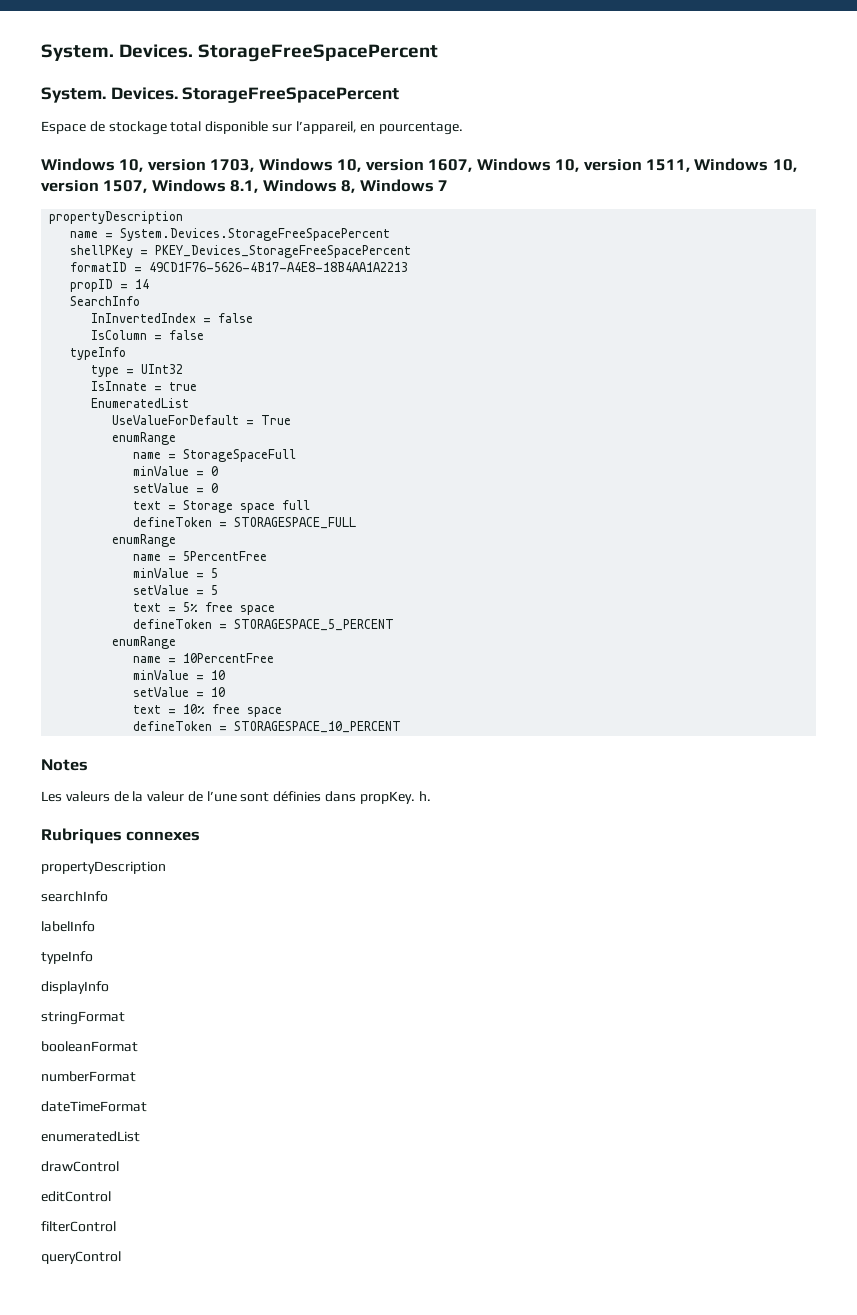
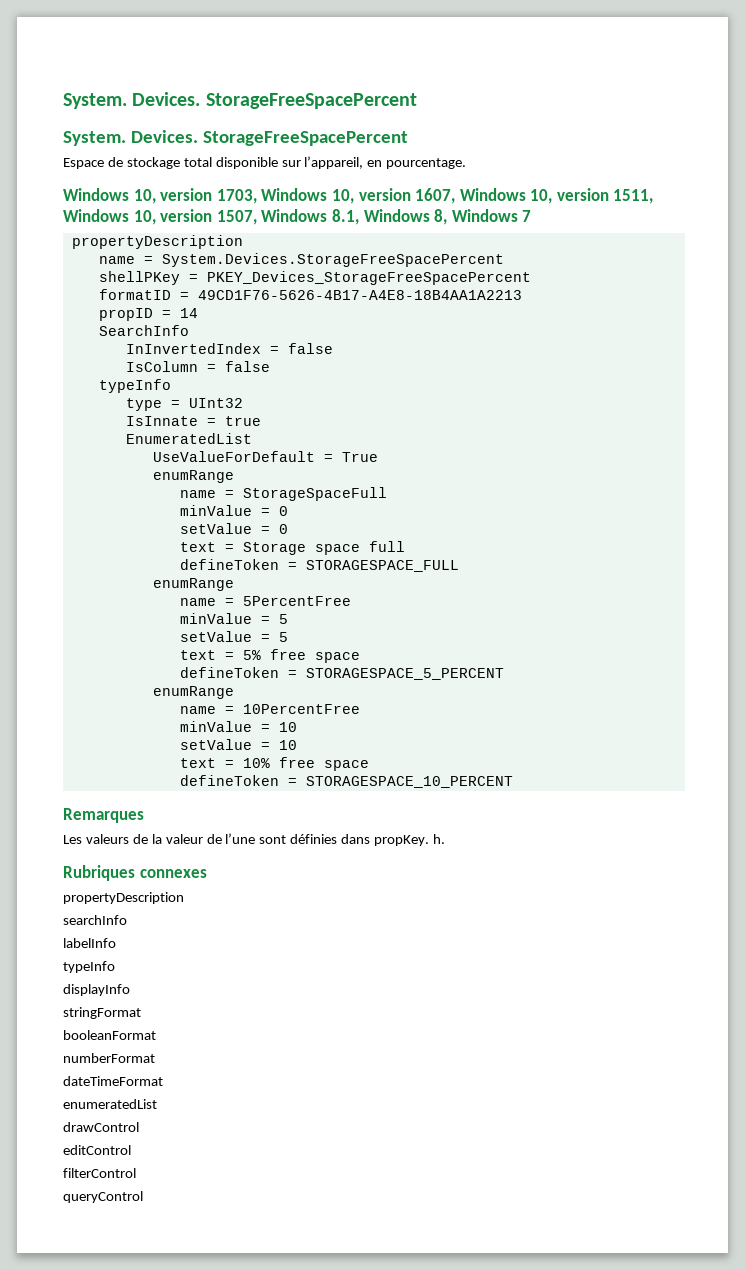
- Notes
+ Remarques

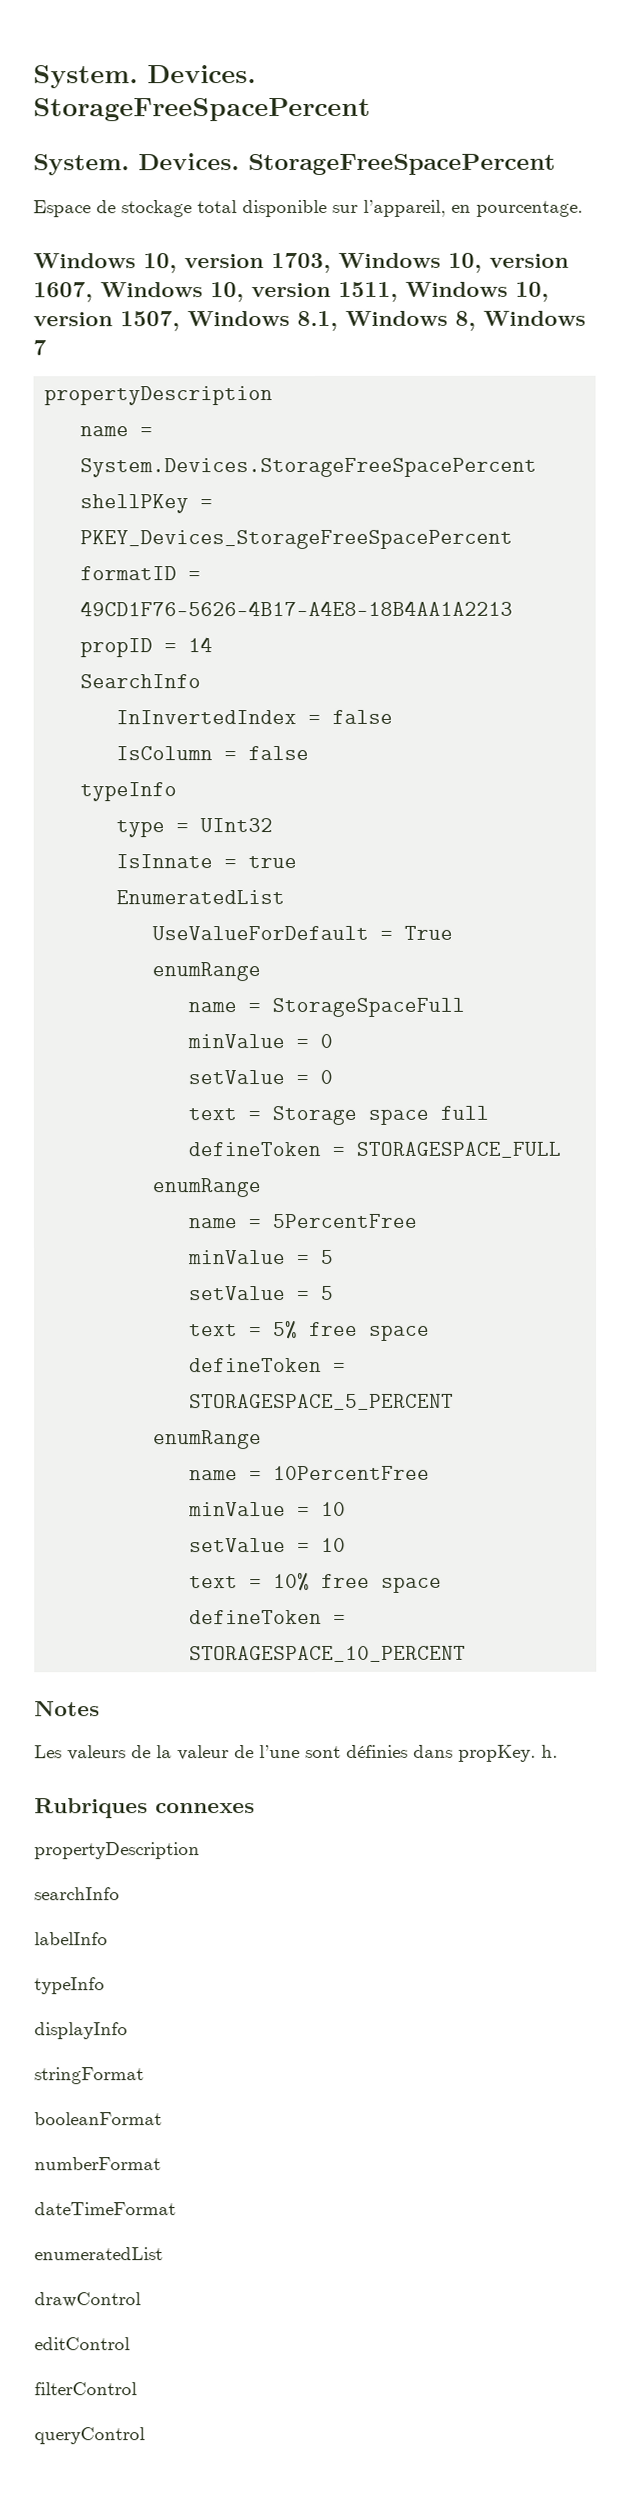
- Remarques
+ Notes

